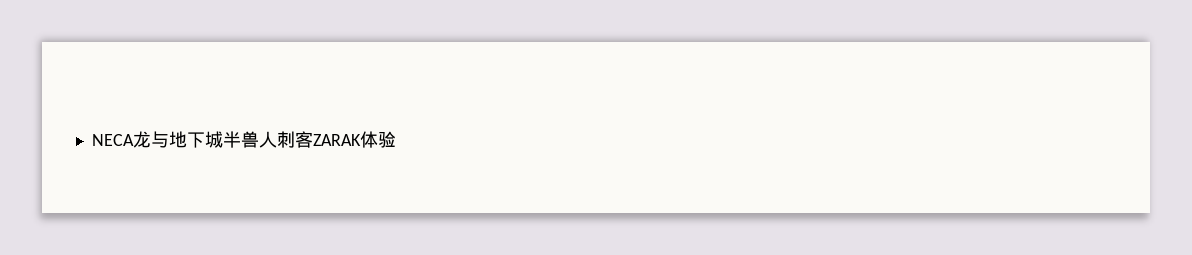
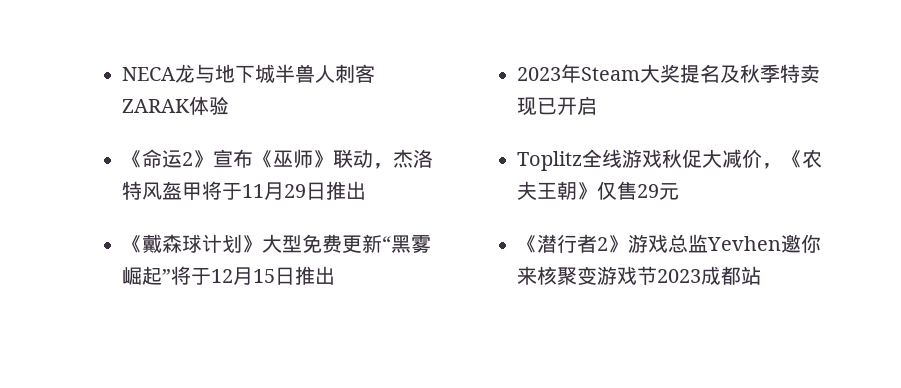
+ 《命运2》宣布《巫师》联动，杰洛特风盔甲将于11月29日推出
+ 《戴森球计划》大型免费更新“黑雾崛起”将于12月15日推出
+ 2023年Steam大奖提名及秋季特卖现已开启
+ Toplitz全线游戏秋促大减价，《农夫王朝》仅售29元
+ 《潜行者2》游戏总监Yevhen邀你来核聚变游戏节2023成都站

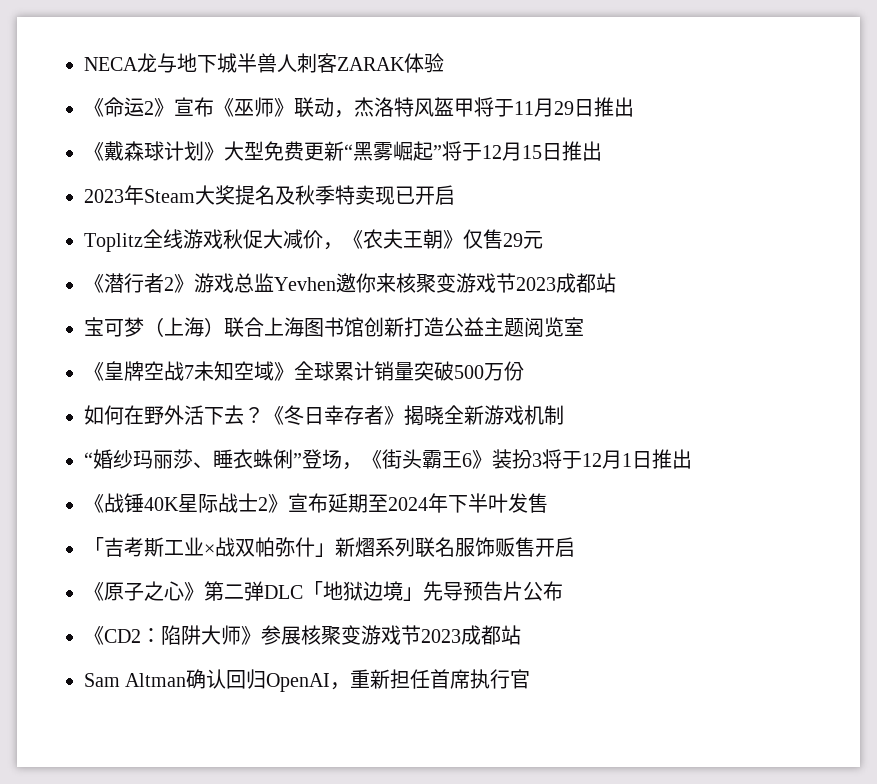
+ 宝可梦（上海）联合上海图书馆创新打造公益主题阅览室
+ 《皇牌空战7未知空域》全球累计销量突破500万份
+ 如何在野外活下去？《冬日幸存者》揭晓全新游戏机制
+ “婚纱玛丽莎、睡衣蛛俐”登场，《街头霸王6》装扮3将于12月1日推出
+ 《战锤40K星际战士2》宣布延期至2024年下半叶发售
+ 「吉考斯工业×战双帕弥什」新熠系列联名服饰贩售开启
+ 《原子之心》第二弹DLC「地狱边境」先导预告片公布
+ 《CD2：陷阱大师》参展核聚变游戏节2023成都站
+ Sam Altman确认回归OpenAI，重新担任首席执行官

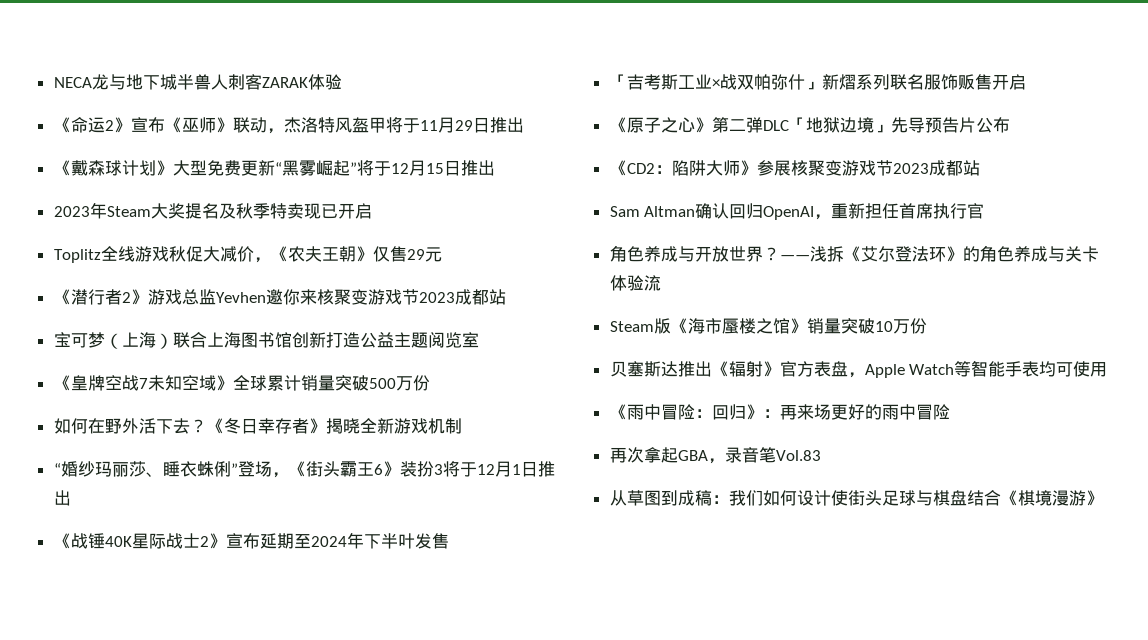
+ 角色养成与开放世界？——浅拆《艾尔登法环》的角色养成与关卡体验流
+ Steam版《海市蜃楼之馆》销量突破10万份
+ 贝塞斯达推出《辐射》官方表盘，Apple Watch等智能手表均可使用
+ 《雨中冒险：回归》：再来场更好的雨中冒险
+ 再次拿起GBA，录音笔Vol.83
+ 从草图到成稿：我们如何设计使街头足球与棋盘结合《棋境漫游》

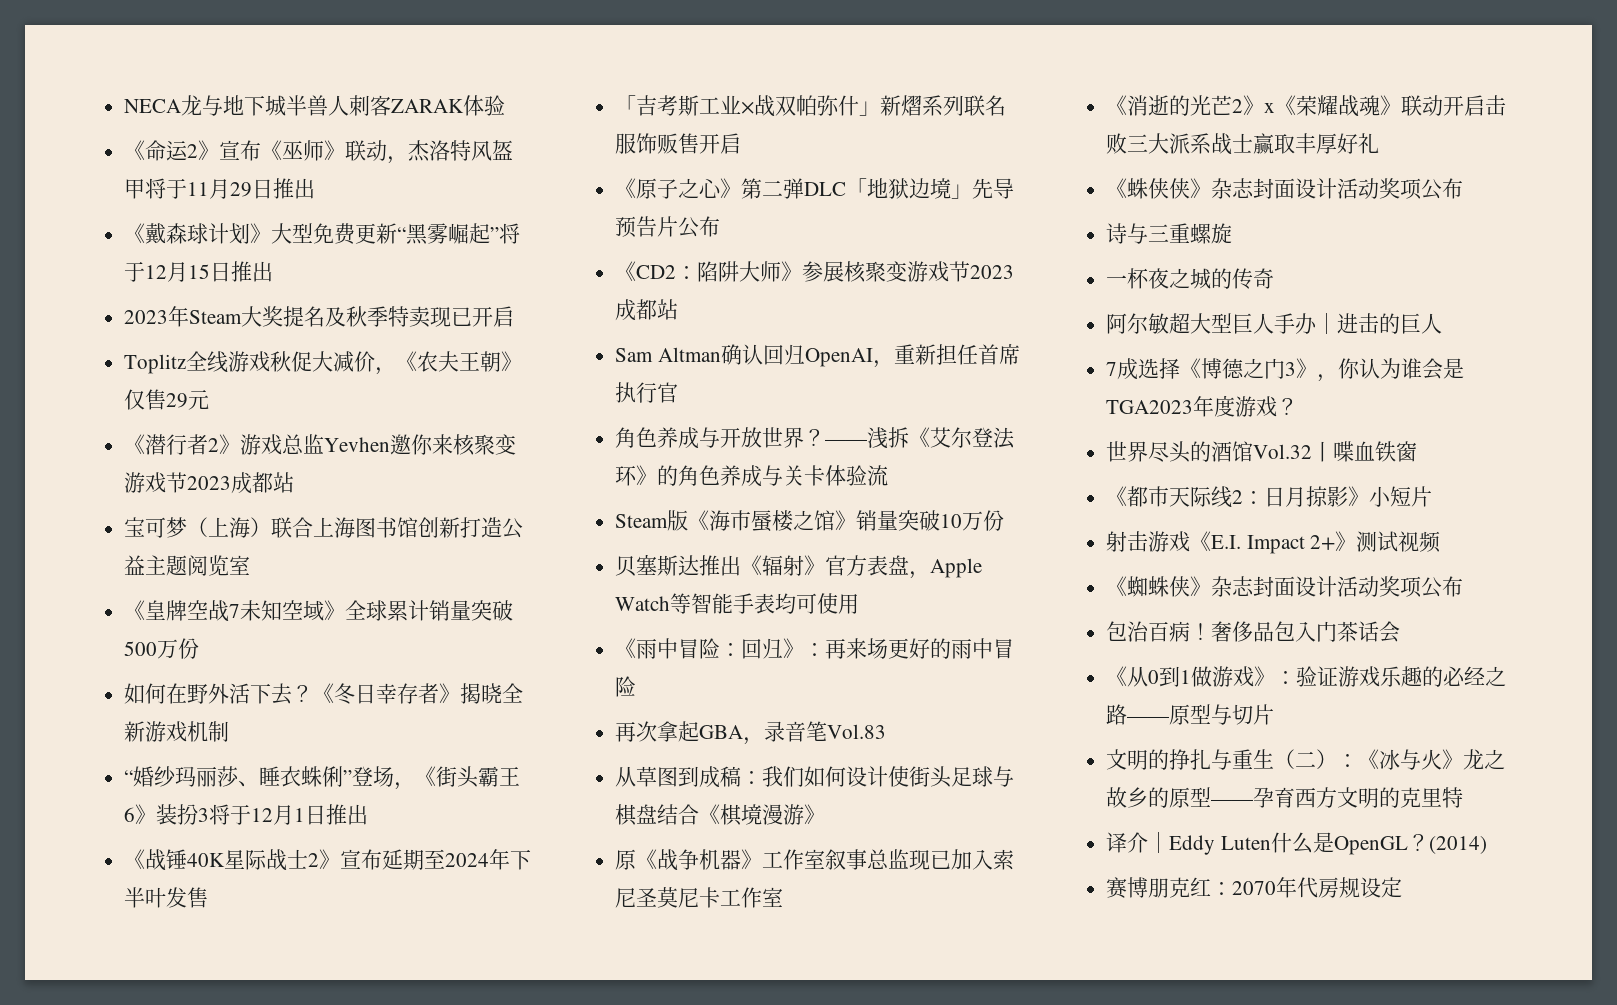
+ 原《战争机器》工作室叙事总监现已加入索尼圣莫尼卡工作室
+ 《消逝的光芒2》x《荣耀战魂》联动开启击败三大派系战士赢取丰厚好礼
+ 《蛛侠侠》杂志封面设计活动奖项公布
+ 诗与三重螺旋
+ 一杯夜之城的传奇
+ 阿尔敏超大型巨人手办｜进击的巨人
+ 7成选择《博德之门3》，你认为谁会是TGA2023年度游戏？
+ 世界尽头的酒馆Vol.32丨喋血铁窗
+ 《都市天际线2：日月掠影》小短片
+ 射击游戏《E.I. Impact 2+》测试视频
+ 《蜘蛛侠》杂志封面设计活动奖项公布
+ 包治百病！奢侈品包入门茶话会
+ 《从0到1做游戏》：验证游戏乐趣的必经之路——原型与切片
+ 文明的挣扎与重生（二）：《冰与火》龙之故乡的原型——孕育西方文明的克里特
+ 译介｜Eddy Luten什么是OpenGL？(2014)
+ 赛博朋克红：2070年代房规设定

